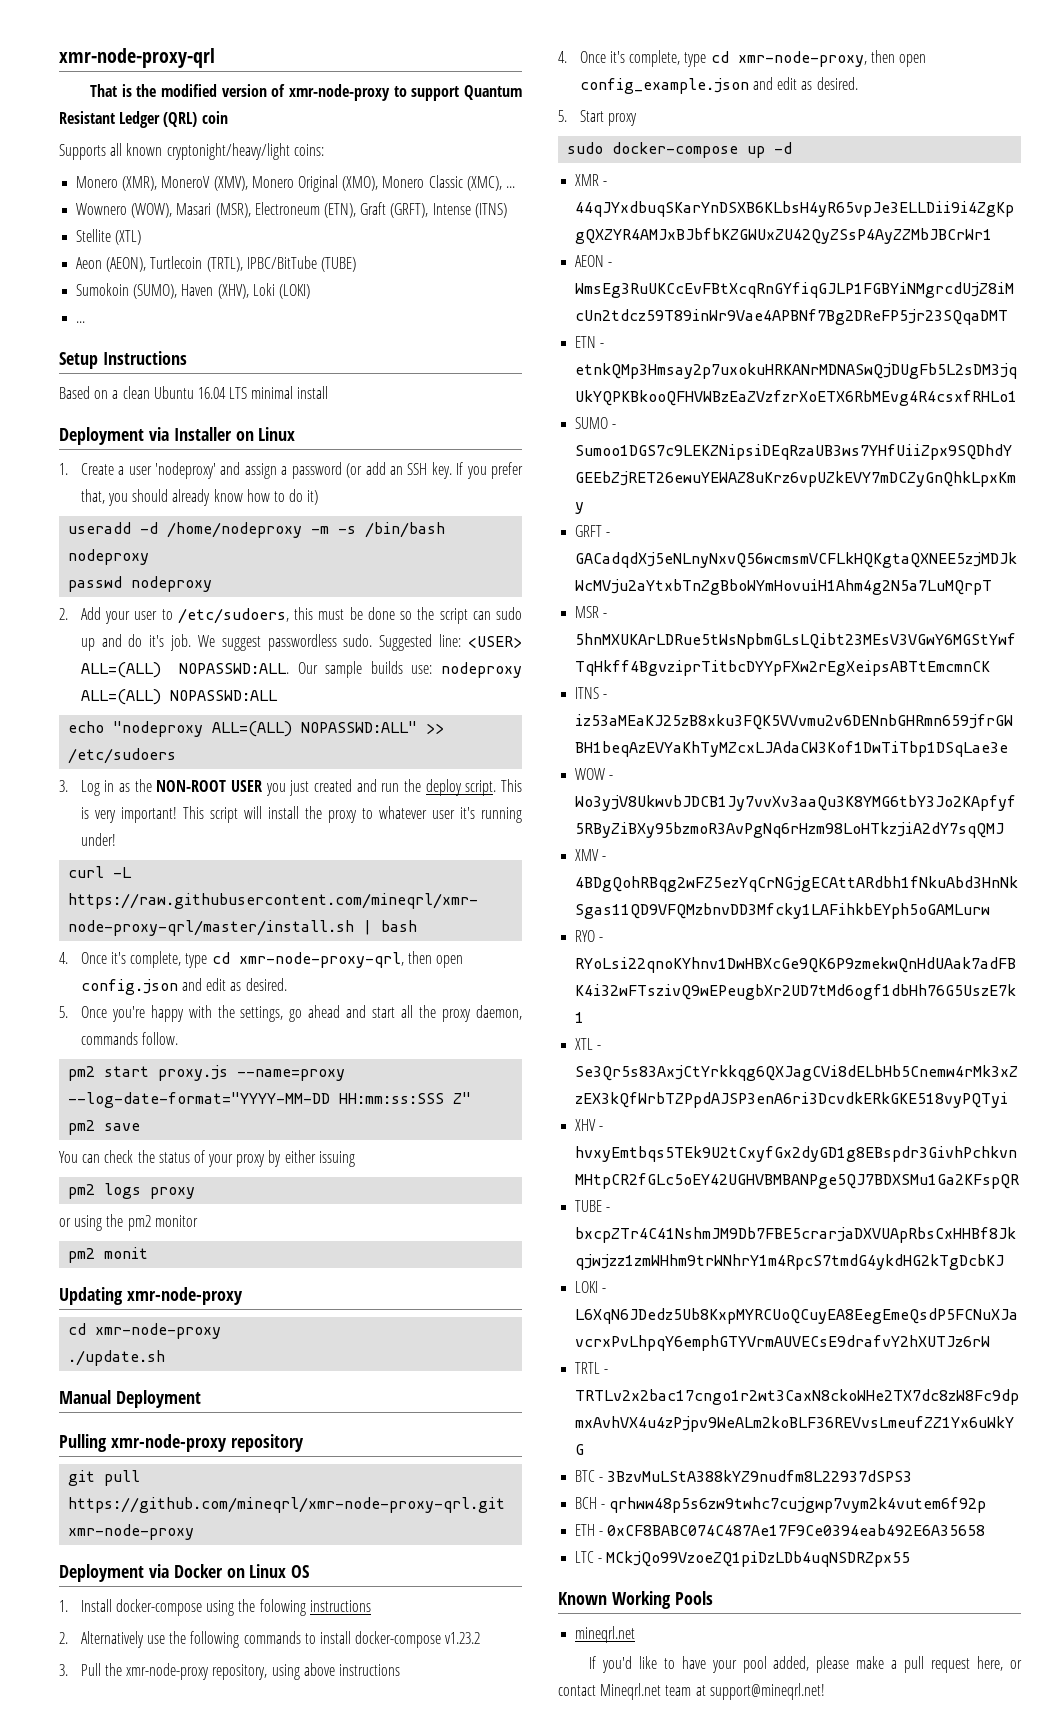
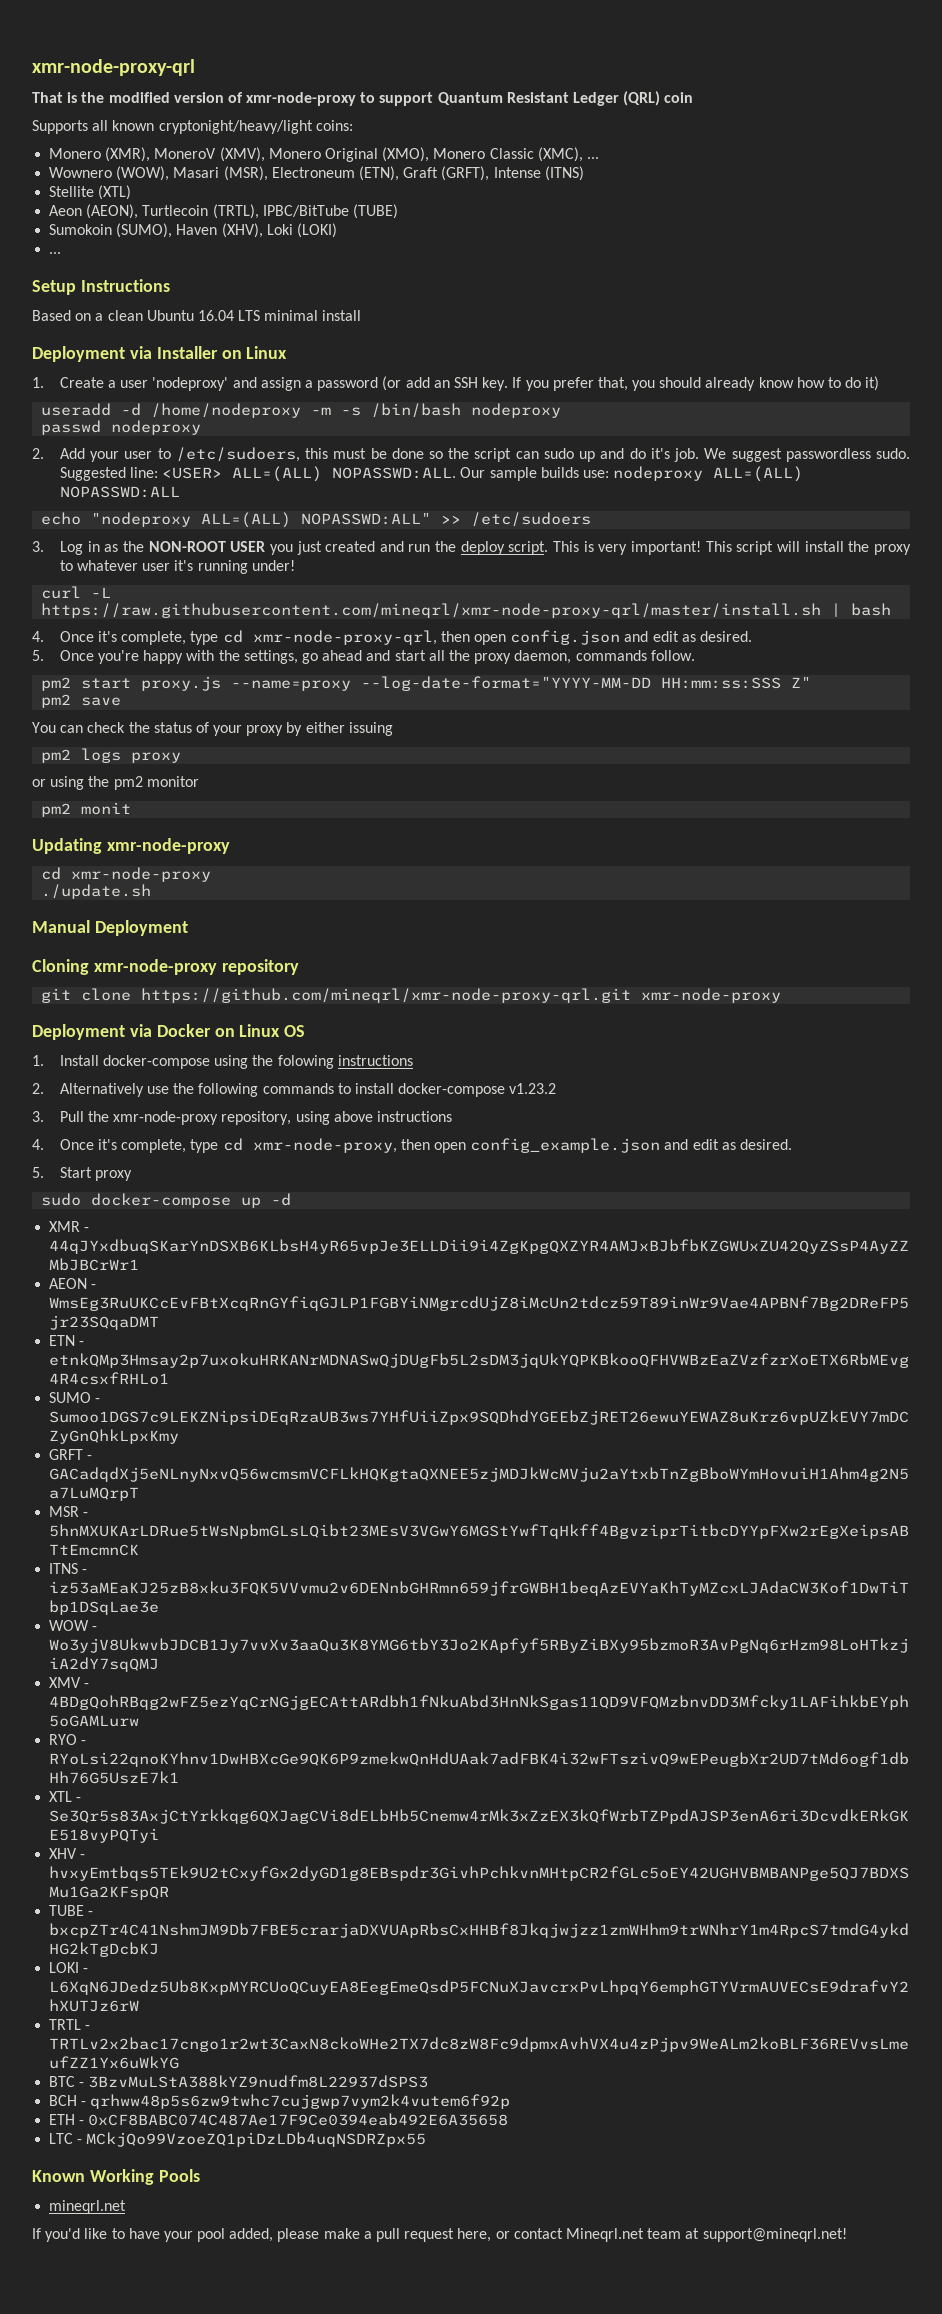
- Pulling xmr-node-proxy repository
+ Cloning xmr-node-proxy repository
- git pull https://github.com/mineqrl/xmr-node-proxy-qrl.git xmr-node-proxy
+ git clone https://github.com/mineqrl/xmr-node-proxy-qrl.git xmr-node-proxy

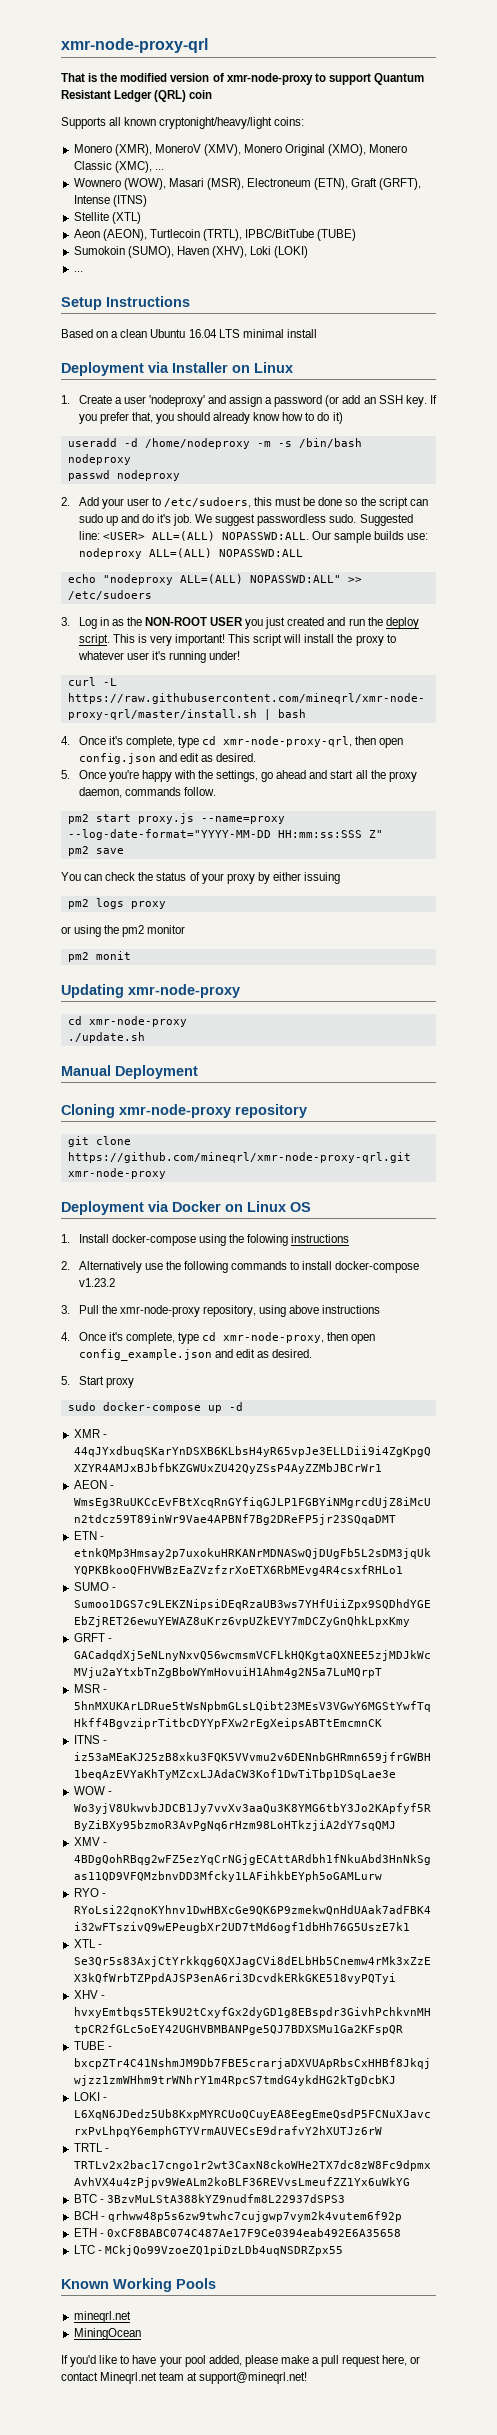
+ MiningOcean

